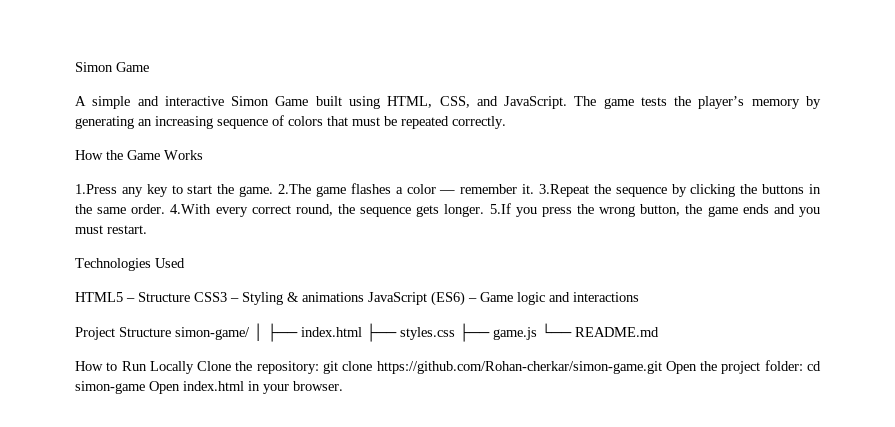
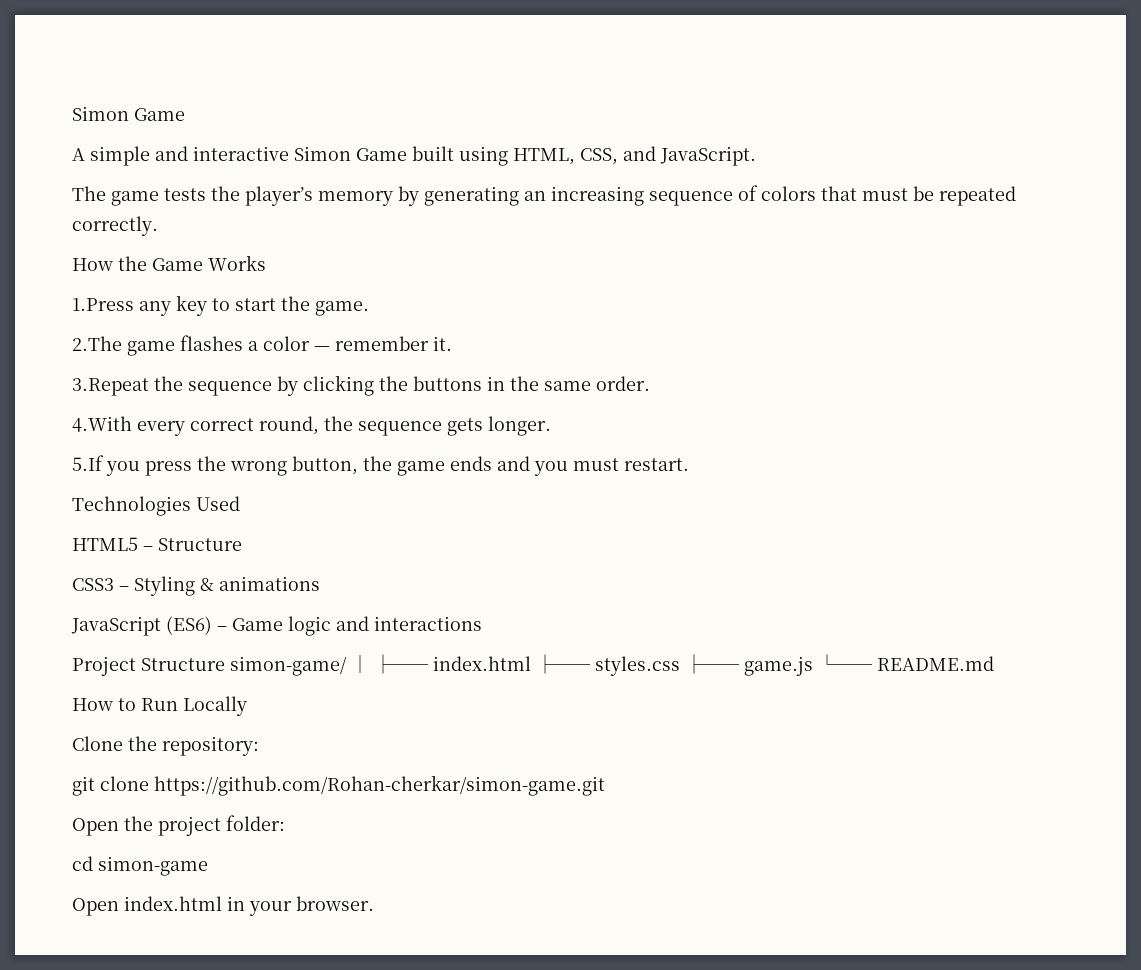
- A simple and interactive Simon Game built using HTML, CSS, and JavaScript. The game tests the player’s memory by generating an increasing sequence of colors that must be repeated correctly.
+ A simple and interactive Simon Game built using HTML, CSS, and JavaScript.
+ The game tests the player’s memory by generating an increasing sequence of colors that must be repeated correctly.
- 1.Press any key to start the game. 2.The game flashes a color — remember it. 3.Repeat the sequence by clicking the buttons in the same order. 4.With every correct round, the sequence gets longer. 5.If you press the wrong button, the game ends and you must restart.
+ 1.Press any key to start the game.
+ 2.The game flashes a color — remember it.
+ 3.Repeat the sequence by clicking the buttons in the same order.
+ 4.With every correct round, the sequence gets longer.
+ 5.If you press the wrong button, the game ends and you must restart.
- HTML5 – Structure CSS3 – Styling & animations JavaScript (ES6) – Game logic and interactions
+ HTML5 – Structure
+ CSS3 – Styling & animations
+ JavaScript (ES6) – Game logic and interactions
- How to Run Locally Clone the repository: git clone https://github.com/Rohan-cherkar/simon-game.git Open the project folder: cd simon-game Open index.html in your browser.
+ How to Run Locally
+ Clone the repository:
+ git clone https://github.com/Rohan-cherkar/simon-game.git
+ Open the project folder:
+ cd simon-game
+ Open index.html in your browser.

